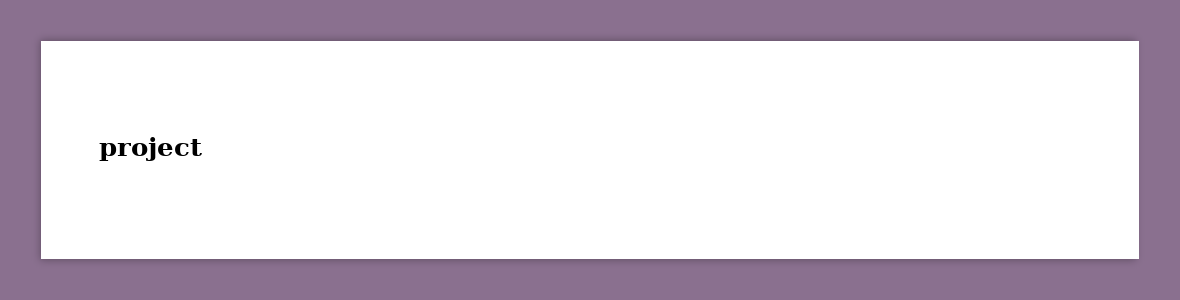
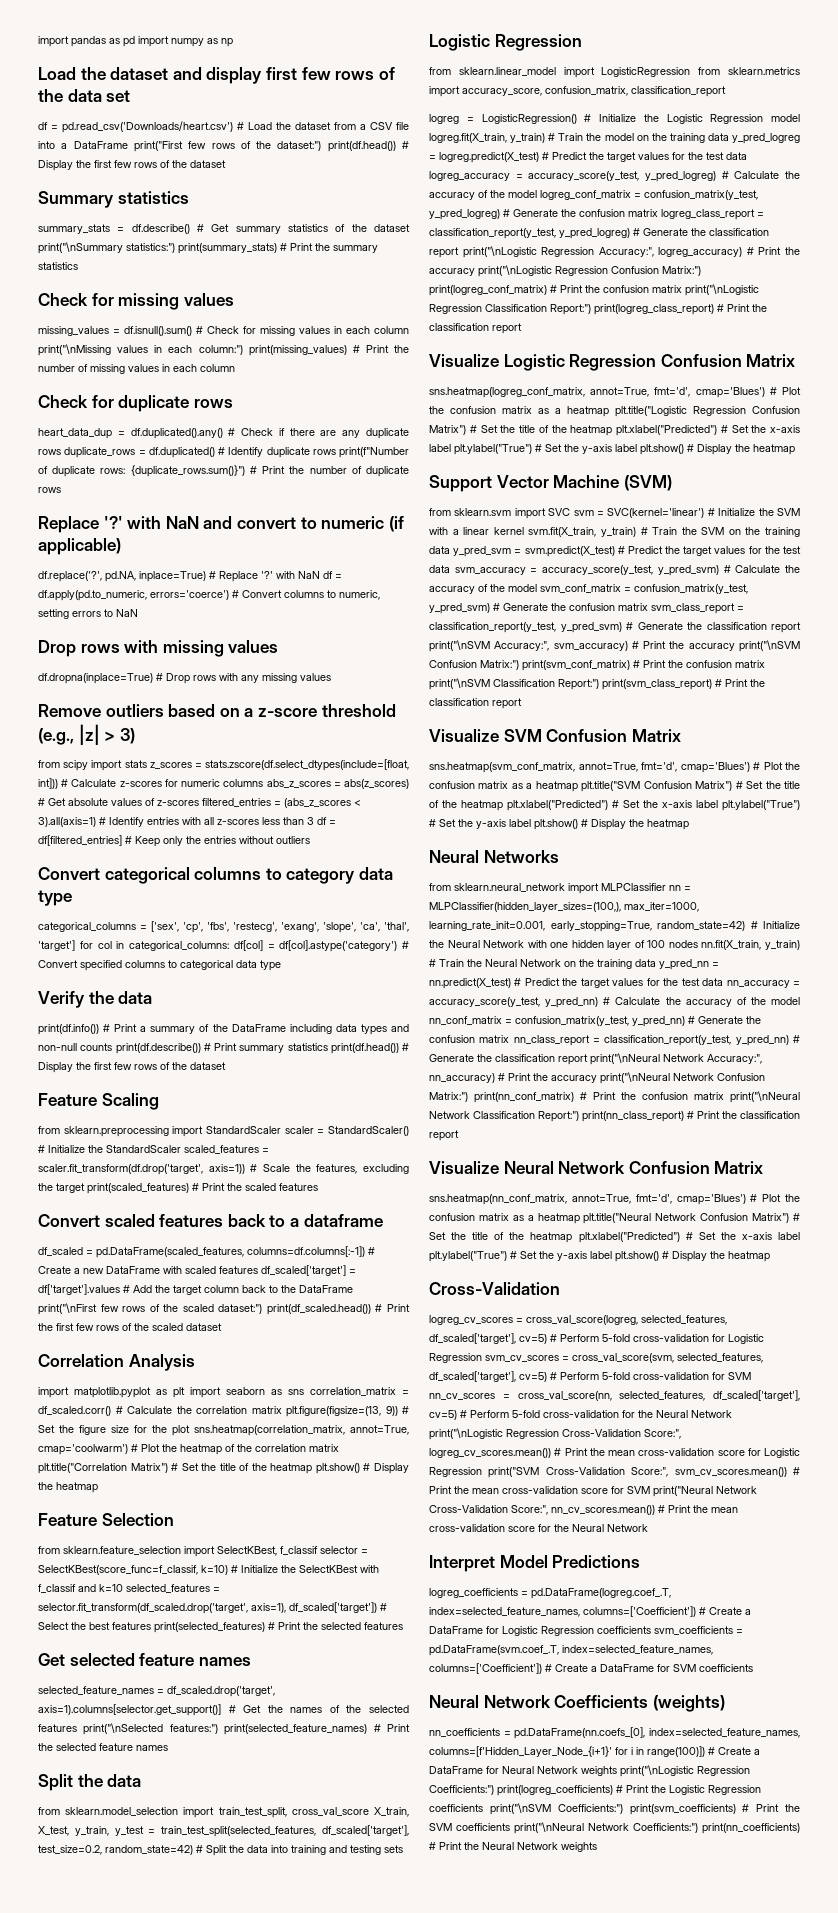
- project
+ import pandas as pd import numpy as np
+ Load the dataset and display first few rows of the data set
+ df = pd.read_csv('Downloads/heart.csv') # Load the dataset from a CSV file into a DataFrame print("First few rows of the dataset:") print(df.head()) # Display the first few rows of the dataset
+ Summary statistics
+ summary_stats = df.describe() # Get summary statistics of the dataset print("\nSummary statistics:") print(summary_stats) # Print the summary statistics
+ Check for missing values
+ missing_values = df.isnull().sum() # Check for missing values in each column print("\nMissing values in each column:") print(missing_values) # Print the number of missing values in each column
+ Check for duplicate rows
+ heart_data_dup = df.duplicated().any() # Check if there are any duplicate rows duplicate_rows = df.duplicated() # Identify duplicate rows print(f"Number of duplicate rows: {duplicate_rows.sum()}") # Print the number of duplicate rows
+ Replace '?' with NaN and convert to numeric (if applicable)
+ df.replace('?', pd.NA, inplace=True) # Replace '?' with NaN df = df.apply(pd.to_numeric, errors='coerce') # Convert columns to numeric, setting errors to NaN
+ Drop rows with missing values
+ df.dropna(inplace=True) # Drop rows with any missing values
+ Remove outliers based on a z-score threshold (e.g., |z| > 3)
+ from scipy import stats z_scores = stats.zscore(df.select_dtypes(include=[float, int])) # Calculate z-scores for numeric columns abs_z_scores = abs(z_scores) # Get absolute values of z-scores filtered_entries = (abs_z_scores < 3).all(axis=1) # Identify entries with all z-scores less than 3 df = df[filtered_entries] # Keep only the entries without outliers
+ Convert categorical columns to category data type
+ categorical_columns = ['sex', 'cp', 'fbs', 'restecg', 'exang', 'slope', 'ca', 'thal', 'target'] for col in categorical_columns: df[col] = df[col].astype('category') # Convert specified columns to categorical data type
+ Verify the data
+ print(df.info()) # Print a summary of the DataFrame including data types and non-null counts print(df.describe()) # Print summary statistics print(df.head()) # Display the first few rows of the dataset
+ Feature Scaling
+ from sklearn.preprocessing import StandardScaler scaler = StandardScaler() # Initialize the StandardScaler scaled_features = scaler.fit_transform(df.drop('target', axis=1)) # Scale the features, excluding the target print(scaled_features) # Print the scaled features
+ Convert scaled features back to a dataframe
+ df_scaled = pd.DataFrame(scaled_features, columns=df.columns[:-1]) # Create a new DataFrame with scaled features df_scaled['target'] = df['target'].values # Add the target column back to the DataFrame print("\nFirst few rows of the scaled dataset:") print(df_scaled.head()) # Print the first few rows of the scaled dataset
+ Correlation Analysis
+ import matplotlib.pyplot as plt import seaborn as sns correlation_matrix = df_scaled.corr() # Calculate the correlation matrix plt.figure(figsize=(13, 9)) # Set the figure size for the plot sns.heatmap(correlation_matrix, annot=True, cmap='coolwarm') # Plot the heatmap of the correlation matrix plt.title("Correlation Matrix") # Set the title of the heatmap plt.show() # Display the heatmap
+ Feature Selection
+ from sklearn.feature_selection import SelectKBest, f_classif selector = SelectKBest(score_func=f_classif, k=10) # Initialize the SelectKBest with f_classif and k=10 selected_features = selector.fit_transform(df_scaled.drop('target', axis=1), df_scaled['target']) # Select the best features print(selected_features) # Print the selected features
+ Get selected feature names
+ selected_feature_names = df_scaled.drop('target', axis=1).columns[selector.get_support()] # Get the names of the selected features print("\nSelected features:") print(selected_feature_names) # Print the selected feature names
+ Split the data
+ from sklearn.model_selection import train_test_split, cross_val_score X_train, X_test, y_train, y_test = train_test_split(selected_features, df_scaled['target'], test_size=0.2, random_state=42) # Split the data into training and testing sets
+ Logistic Regression
+ from sklearn.linear_model import LogisticRegression from sklearn.metrics import accuracy_score, confusion_matrix, classification_report
+ logreg = LogisticRegression() # Initialize the Logistic Regression model logreg.fit(X_train, y_train) # Train the model on the training data y_pred_logreg = logreg.predict(X_test) # Predict the target values for the test data logreg_accuracy = accuracy_score(y_test, y_pred_logreg) # Calculate the accuracy of the model logreg_conf_matrix = confusion_matrix(y_test, y_pred_logreg) # Generate the confusion matrix logreg_class_report = classification_report(y_test, y_pred_logreg) # Generate the classification report print("\nLogistic Regression Accuracy:", logreg_accuracy) # Print the accuracy print("\nLogistic Regression Confusion Matrix:") print(logreg_conf_matrix) # Print the confusion matrix print("\nLogistic Regression Classification Report:") print(logreg_class_report) # Print the classification report
+ Visualize Logistic Regression Confusion Matrix
+ sns.heatmap(logreg_conf_matrix, annot=True, fmt='d', cmap='Blues') # Plot the confusion matrix as a heatmap plt.title("Logistic Regression Confusion Matrix") # Set the title of the heatmap plt.xlabel("Predicted") # Set the x-axis label plt.ylabel("True") # Set the y-axis label plt.show() # Display the heatmap
+ Support Vector Machine (SVM)
+ from sklearn.svm import SVC svm = SVC(kernel='linear') # Initialize the SVM with a linear kernel svm.fit(X_train, y_train) # Train the SVM on the training data y_pred_svm = svm.predict(X_test) # Predict the target values for the test data svm_accuracy = accuracy_score(y_test, y_pred_svm) # Calculate the accuracy of the model svm_conf_matrix = confusion_matrix(y_test, y_pred_svm) # Generate the confusion matrix svm_class_report = classification_report(y_test, y_pred_svm) # Generate the classification report print("\nSVM Accuracy:", svm_accuracy) # Print the accuracy print("\nSVM Confusion Matrix:") print(svm_conf_matrix) # Print the confusion matrix print("\nSVM Classification Report:") print(svm_class_report) # Print the classification report
+ Visualize SVM Confusion Matrix
+ sns.heatmap(svm_conf_matrix, annot=True, fmt='d', cmap='Blues') # Plot the confusion matrix as a heatmap plt.title("SVM Confusion Matrix") # Set the title of the heatmap plt.xlabel("Predicted") # Set the x-axis label plt.ylabel("True") # Set the y-axis label plt.show() # Display the heatmap
+ Neural Networks
+ from sklearn.neural_network import MLPClassifier nn = MLPClassifier(hidden_layer_sizes=(100,), max_iter=1000, learning_rate_init=0.001, early_stopping=True, random_state=42) # Initialize the Neural Network with one hidden layer of 100 nodes nn.fit(X_train, y_train) # Train the Neural Network on the training data y_pred_nn = nn.predict(X_test) # Predict the target values for the test data nn_accuracy = accuracy_score(y_test, y_pred_nn) # Calculate the accuracy of the model nn_conf_matrix = confusion_matrix(y_test, y_pred_nn) # Generate the confusion matrix nn_class_report = classification_report(y_test, y_pred_nn) # Generate the classification report print("\nNeural Network Accuracy:", nn_accuracy) # Print the accuracy print("\nNeural Network Confusion Matrix:") print(nn_conf_matrix) # Print the confusion matrix print("\nNeural Network Classification Report:") print(nn_class_report) # Print the classification report
+ Visualize Neural Network Confusion Matrix
+ sns.heatmap(nn_conf_matrix, annot=True, fmt='d', cmap='Blues') # Plot the confusion matrix as a heatmap plt.title("Neural Network Confusion Matrix") # Set the title of the heatmap plt.xlabel("Predicted") # Set the x-axis label plt.ylabel("True") # Set the y-axis label plt.show() # Display the heatmap
+ Cross-Validation
+ logreg_cv_scores = cross_val_score(logreg, selected_features, df_scaled['target'], cv=5) # Perform 5-fold cross-validation for Logistic Regression svm_cv_scores = cross_val_score(svm, selected_features, df_scaled['target'], cv=5) # Perform 5-fold cross-validation for SVM nn_cv_scores = cross_val_score(nn, selected_features, df_scaled['target'], cv=5) # Perform 5-fold cross-validation for the Neural Network print("\nLogistic Regression Cross-Validation Score:", logreg_cv_scores.mean()) # Print the mean cross-validation score for Logistic Regression print("SVM Cross-Validation Score:", svm_cv_scores.mean()) # Print the mean cross-validation score for SVM print("Neural Network Cross-Validation Score:", nn_cv_scores.mean()) # Print the mean cross-validation score for the Neural Network
+ Interpret Model Predictions
+ logreg_coefficients = pd.DataFrame(logreg.coef_.T, index=selected_feature_names, columns=['Coefficient']) # Create a DataFrame for Logistic Regression coefficients svm_coefficients = pd.DataFrame(svm.coef_.T, index=selected_feature_names, columns=['Coefficient']) # Create a DataFrame for SVM coefficients
+ Neural Network Coefficients (weights)
+ nn_coefficients = pd.DataFrame(nn.coefs_[0], index=selected_feature_names, columns=[f'Hidden_Layer_Node_{i+1}' for i in range(100)]) # Create a DataFrame for Neural Network weights print("\nLogistic Regression Coefficients:") print(logreg_coefficients) # Print the Logistic Regression coefficients print("\nSVM Coefficients:") print(svm_coefficients) # Print the SVM coefficients print("\nNeural Network Coefficients:") print(nn_coefficients) # Print the Neural Network weights

